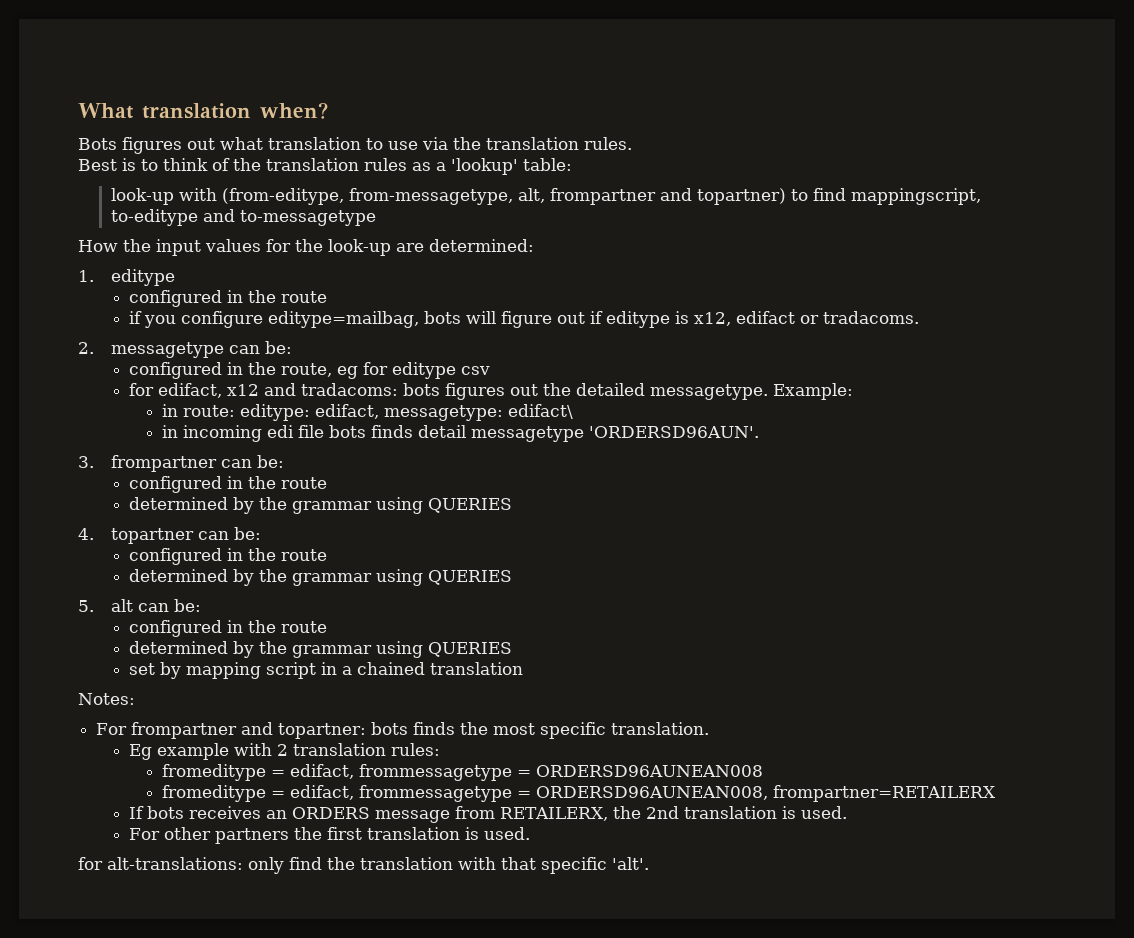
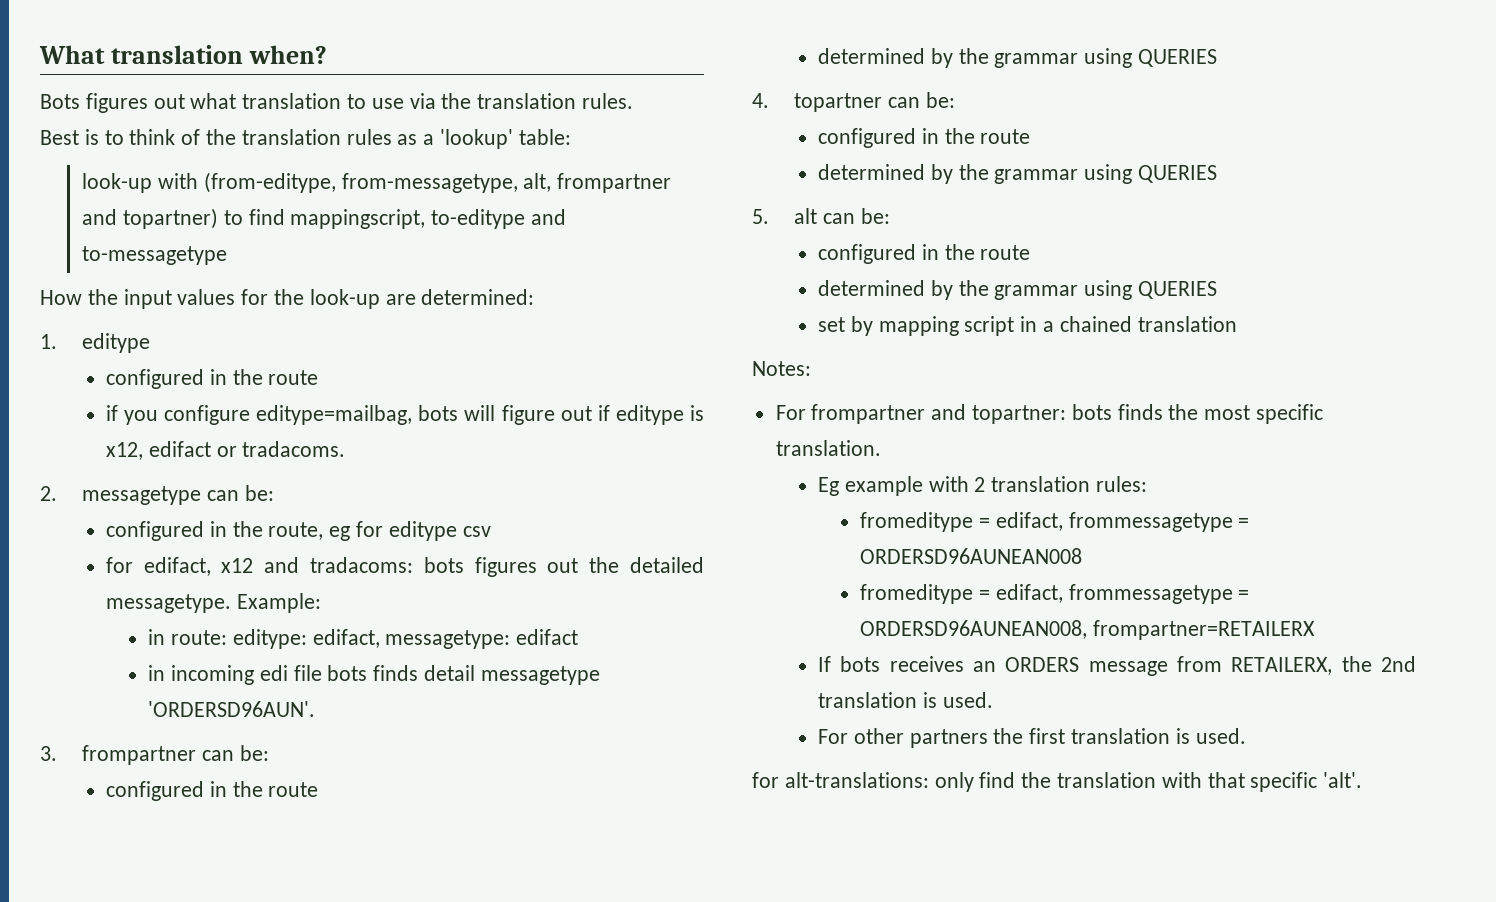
- in route: editype: edifact, messagetype: edifact\
+ in route: editype: edifact, messagetype: edifact

